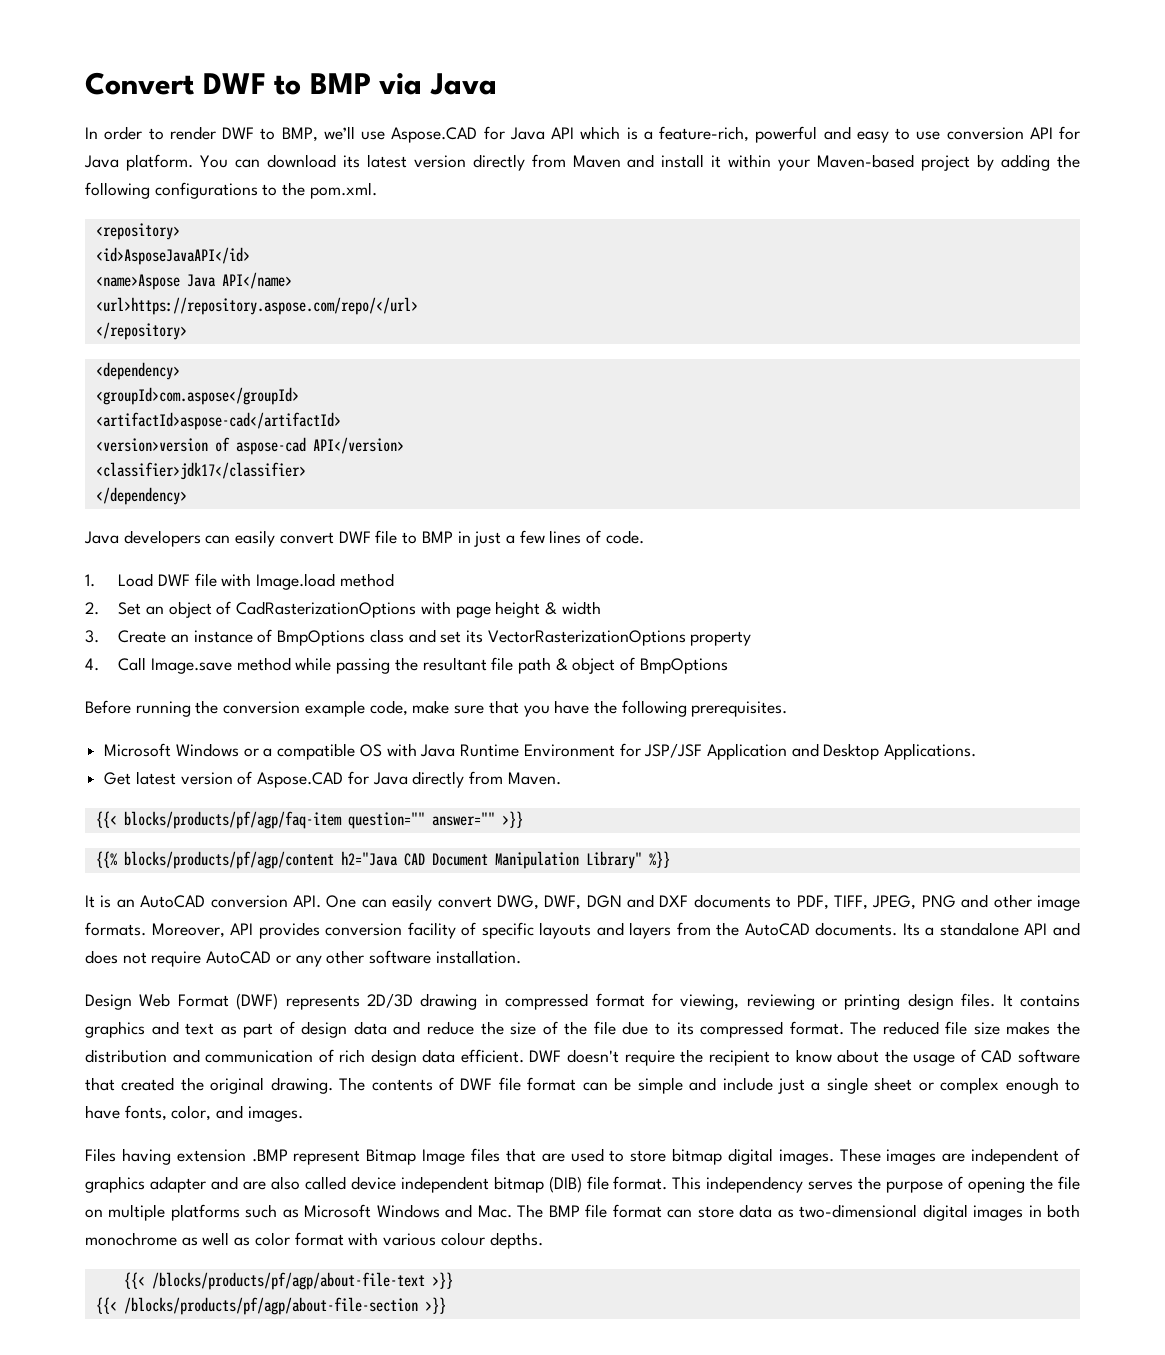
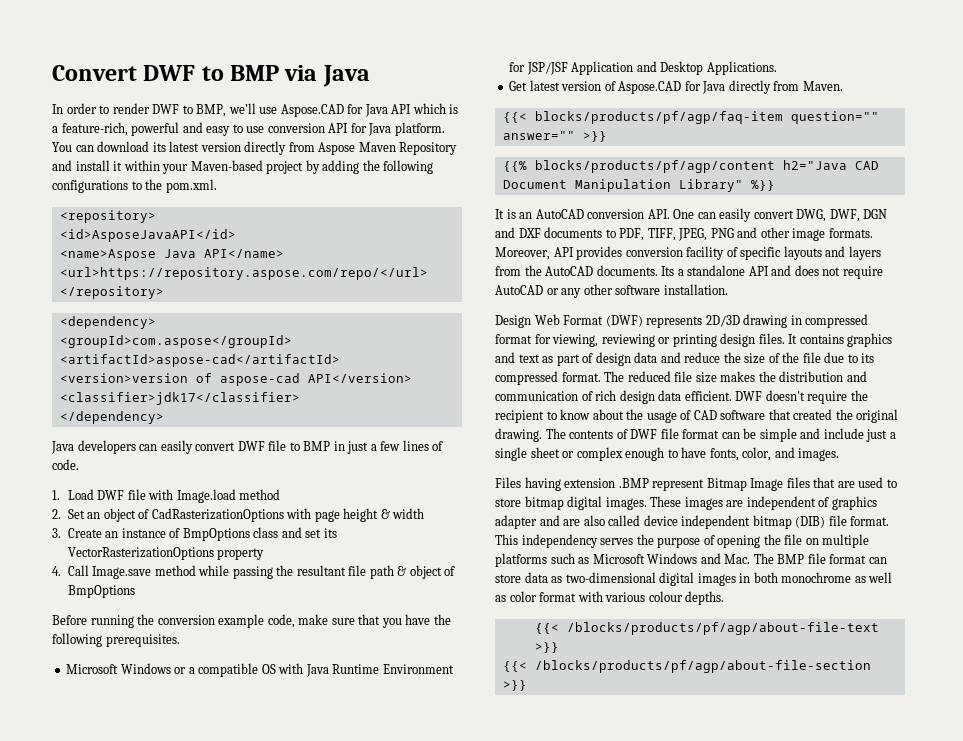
- You can download its latest version directly from Maven and install it within your Maven-based project by adding the following configurations to the pom.xml.
+ You can download its latest version directly from Aspose Maven Repository and install it within your Maven-based project by adding the following configurations to the pom.xml.

